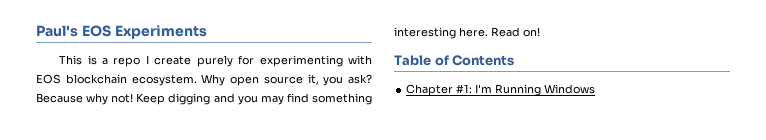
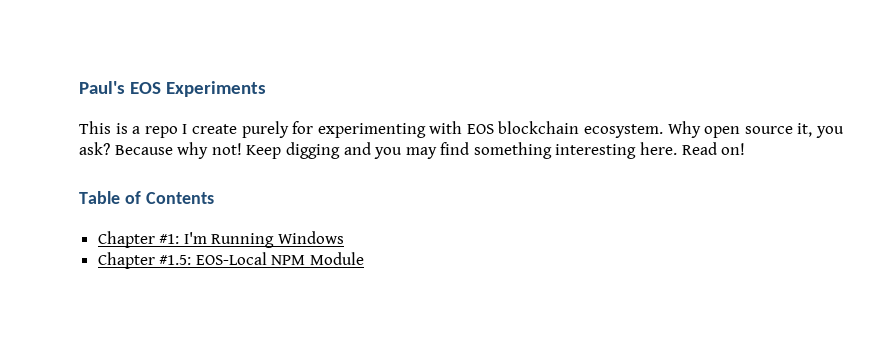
+ Chapter #1.5: EOS-Local NPM Module

